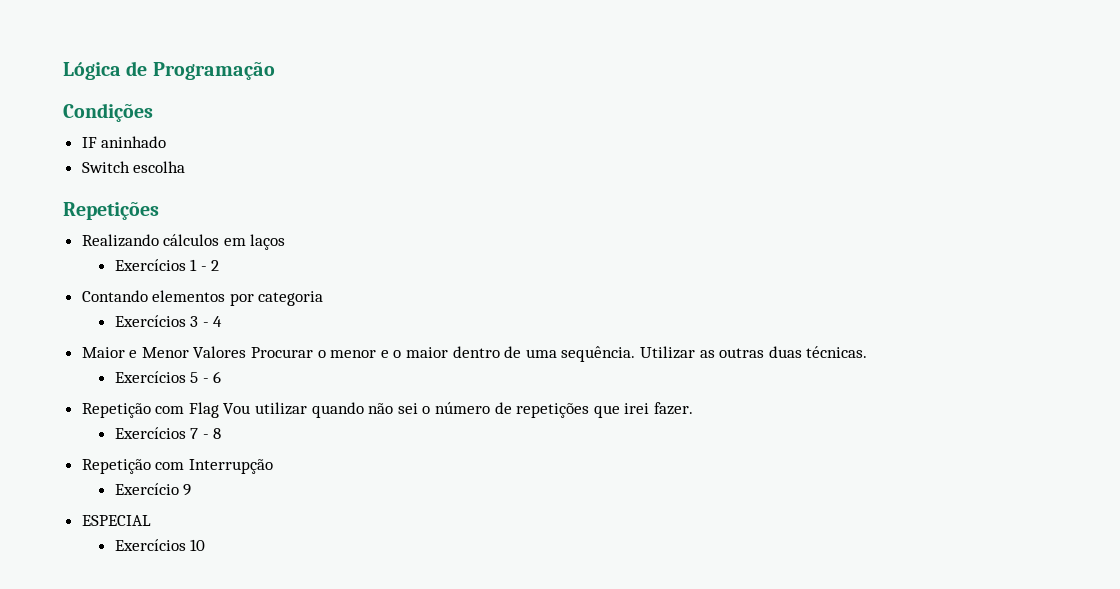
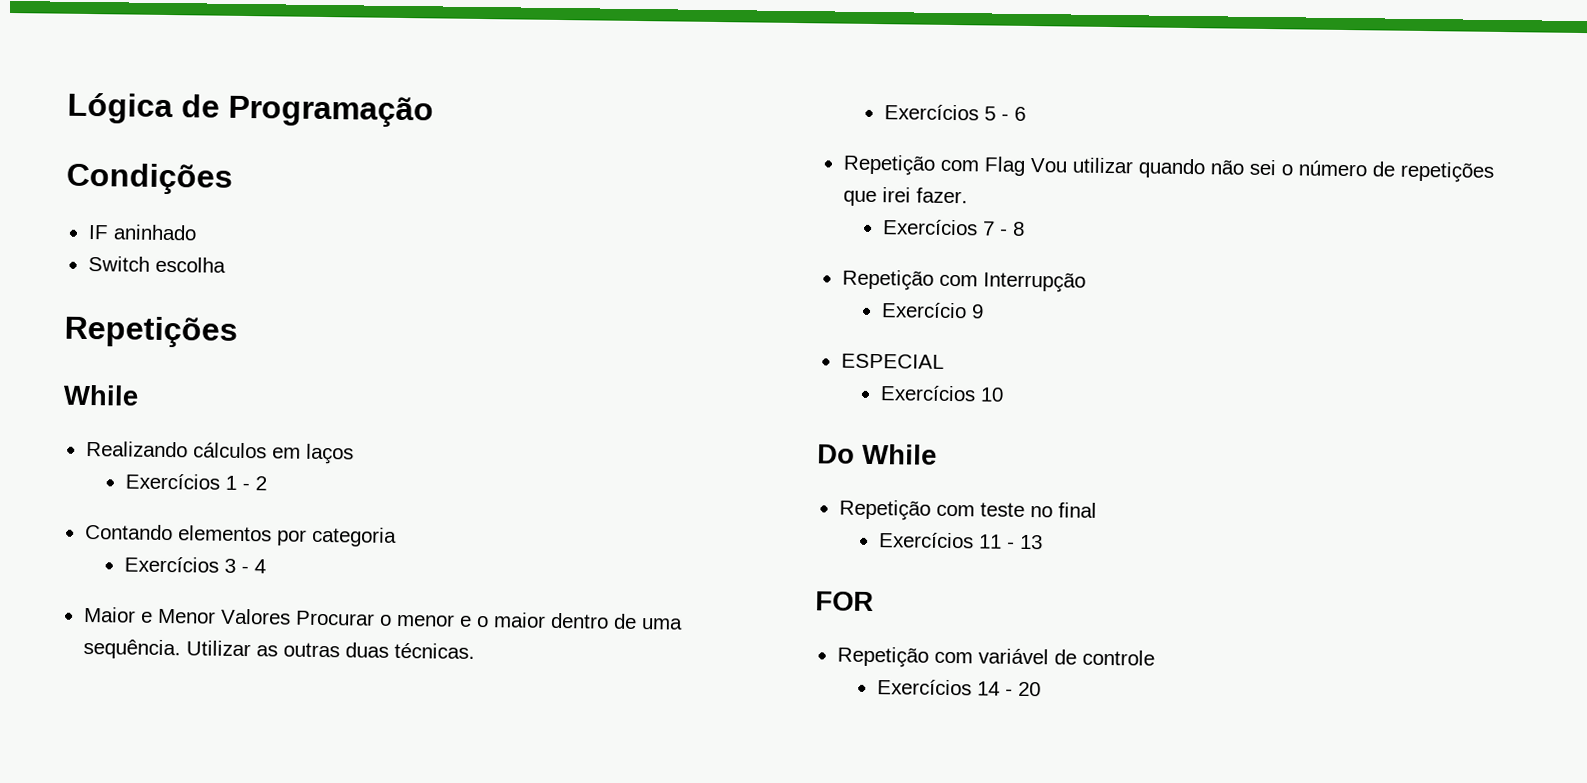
  Repetições
+ While
+ Do While
+ Repetição com teste no final
+ Exercícios 11 - 13
+ FOR
+ Repetição com variável de controle
+ Exercícios 14 - 20

